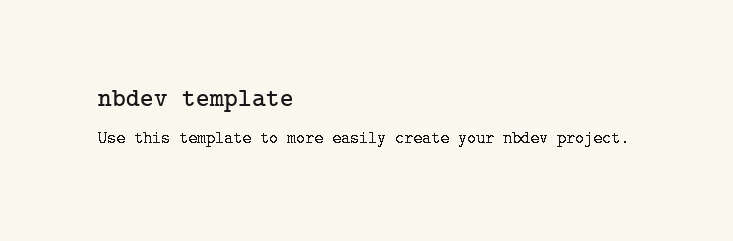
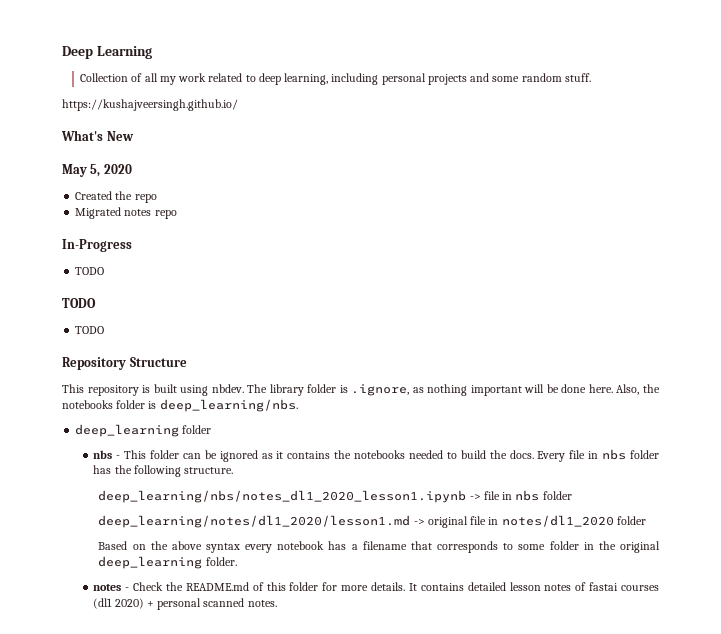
- nbdev template
- Use this template to more easily create your nbdev project.
+ Deep Learning
+ Collection of all my work related to deep learning, including personal projects and some random stuff.
+ https://kushajveersingh.github.io/
+ What's New
+ May 5, 2020
+ Created the repo
+ Migrated notes repo
+ In-Progress
+ TODO
+ TODO
+ TODO
+ Repository Structure
+ This repository is built using nbdev. The library folder is .ignore, as nothing important will be done here. Also, the notebooks folder is deep_learning/nbs.
+ deep_learning folder
+ nbs - This folder can be ignored as it contains the notebooks needed to build the docs. Every file in nbs folder has the following structure.
+ deep_learning/nbs/notes_dl1_2020_lesson1.ipynb -> file in nbs folder
+ deep_learning/notes/dl1_2020/lesson1.md -> original file in notes/dl1_2020 folder
+ Based on the above syntax every notebook has a filename that corresponds to some folder in the original deep_learning folder.
+ notes - Check the README.md of this folder for more details. It contains detailed lesson notes of fastai courses (dl1 2020) + personal scanned notes.

